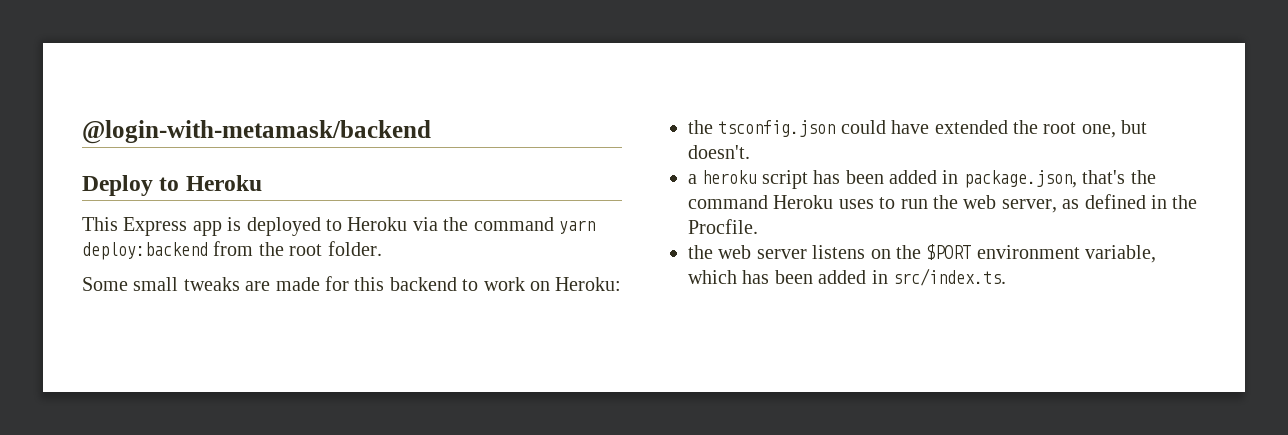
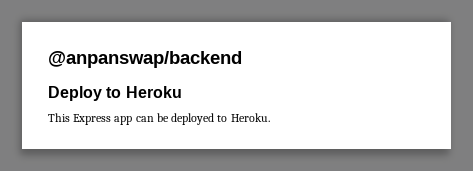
- @login-with-metamask/backend
+ @anpanswap/backend
- This Express app is deployed to Heroku via the command yarn deploy:backend from the root folder.
- Some small tweaks are made for this backend to work on Heroku:
- the tsconfig.json could have extended the root one, but doesn't.
- a heroku script has been added in package.json, that's the command Heroku uses to run the web server, as defined in the Procfile.
- the web server listens on the $PORT environment variable, which has been added in src/index.ts.
+ This Express app can be deployed to Heroku.

